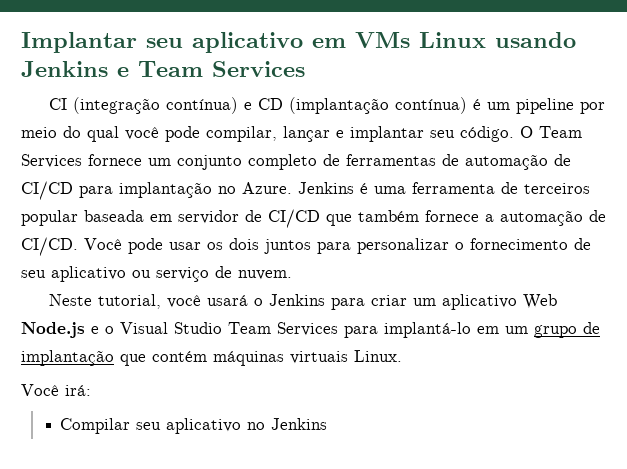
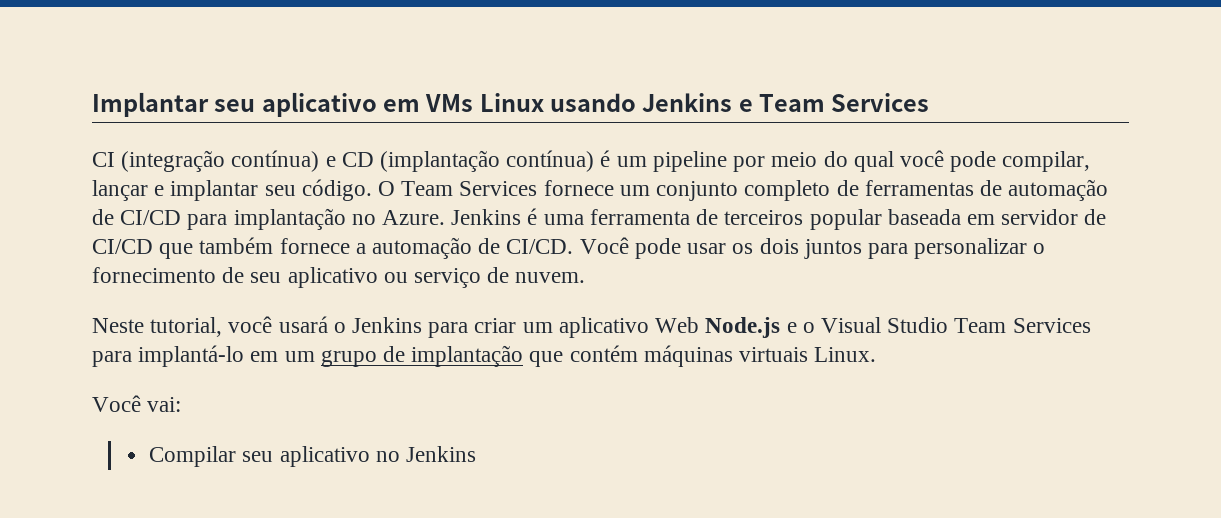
- Você irá:
+ Você vai:

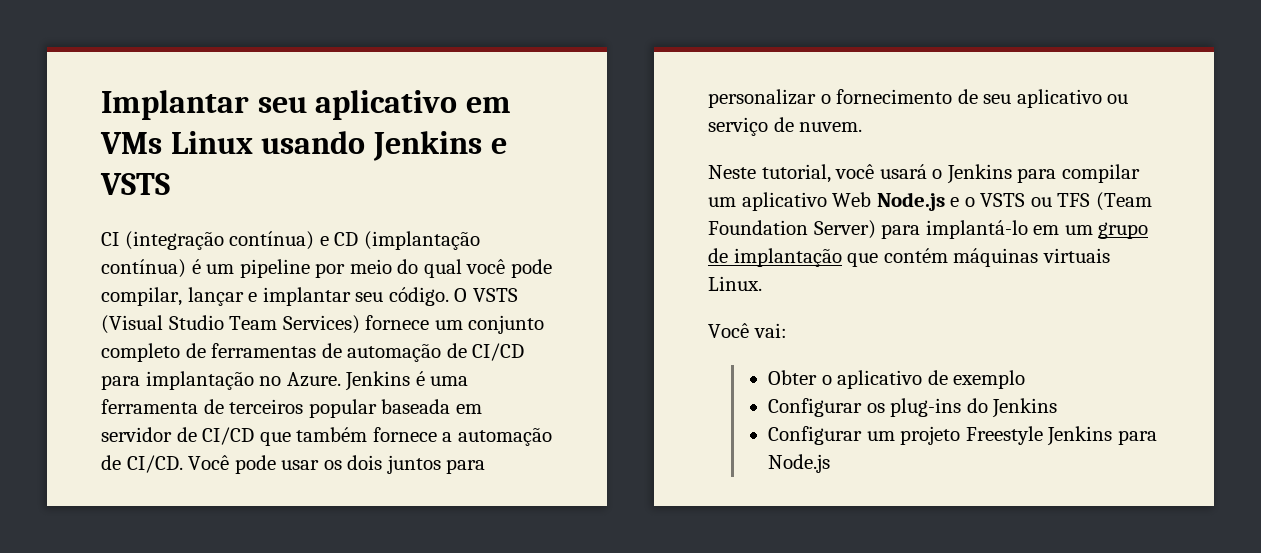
- Implantar seu aplicativo em VMs Linux usando Jenkins e Team Services
+ Implantar seu aplicativo em VMs Linux usando Jenkins e VSTS
- O Team Services fornece um conjunto completo de ferramentas de automação de CI/CD para implantação no Azure.
+ O VSTS (Visual Studio Team Services) fornece um conjunto completo de ferramentas de automação de CI/CD para implantação no Azure.
- Neste tutorial, você usará o Jenkins para criar um aplicativo Web Node.js e o Visual Studio Team Services para implantá-lo em um grupo de implantação que contém máquinas virtuais Linux.
+ Neste tutorial, você usará o Jenkins para compilar um aplicativo Web Node.js e o VSTS ou TFS (Team Foundation Server) para implantá-lo em um grupo de implantação que contém máquinas virtuais Linux.
- Compilar seu aplicativo no Jenkins
+ Obter o aplicativo de exemplo
+ Configurar os plug-ins do Jenkins
+ Configurar um projeto Freestyle Jenkins para Node.js

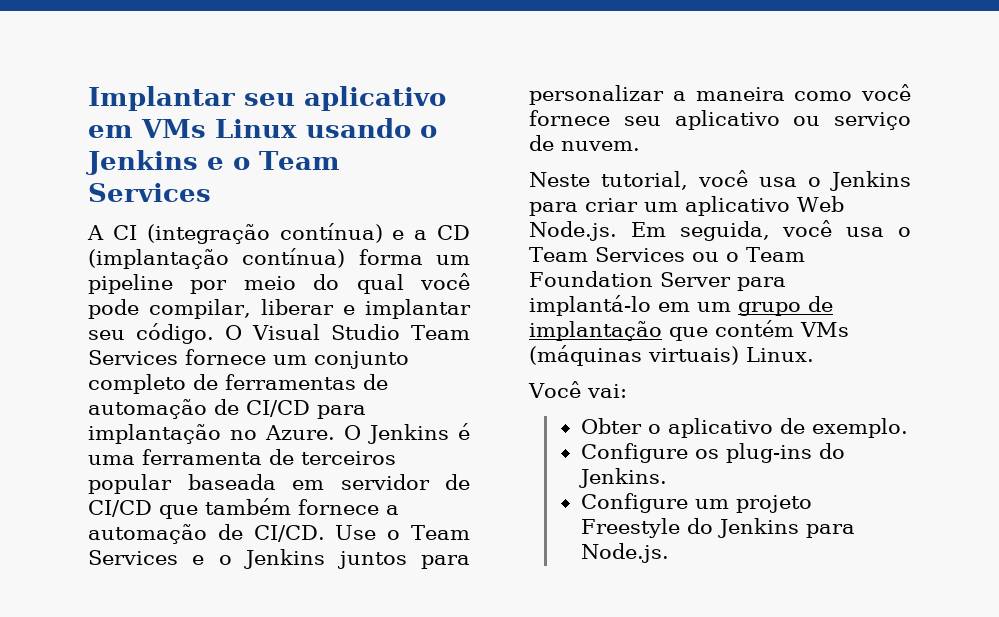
- Implantar seu aplicativo em VMs Linux usando Jenkins e VSTS
- CI (integração contínua) e CD (implantação contínua) é um pipeline por meio do qual você pode compilar, lançar e implantar seu código.
+ Implantar seu aplicativo em VMs Linux usando o Jenkins e o Team Services
+ A CI (integração contínua) e a CD (implantação contínua) forma um pipeline por meio do qual você pode compilar, liberar e implantar seu código.
- O VSTS (Visual Studio Team Services) fornece um conjunto completo de ferramentas de automação de CI/CD para implantação no Azure.
+ O Visual Studio Team Services fornece um conjunto completo de ferramentas de automação de CI/CD para implantação no Azure.
- Jenkins é uma ferramenta de terceiros popular baseada em servidor de CI/CD que também fornece a automação de CI/CD.
+ O Jenkins é uma ferramenta de terceiros popular baseada em servidor de CI/CD que também fornece a automação de CI/CD.
- Você pode usar os dois juntos para personalizar o fornecimento de seu aplicativo ou serviço de nuvem.
+ Use o Team Services e o Jenkins juntos para personalizar a maneira como você fornece seu aplicativo ou serviço de nuvem.
- Neste tutorial, você usará o Jenkins para compilar um aplicativo Web Node.js e o VSTS ou TFS (Team Foundation Server) para implantá-lo em um grupo de implantação que contém máquinas virtuais Linux.
+ Neste tutorial, você usa o Jenkins para criar um aplicativo Web Node.js. Em seguida, você usa o Team Services ou o Team Foundation Server para implantá-lo em um grupo de implantação que contém VMs (máquinas virtuais) Linux.
- Obter o aplicativo de exemplo
- Configurar os plug-ins do Jenkins
- Configurar um projeto Freestyle Jenkins para Node.js
+ Obter o aplicativo de exemplo.
+ Configure os plug-ins do Jenkins.
+ Configure um projeto Freestyle do Jenkins para Node.js.

